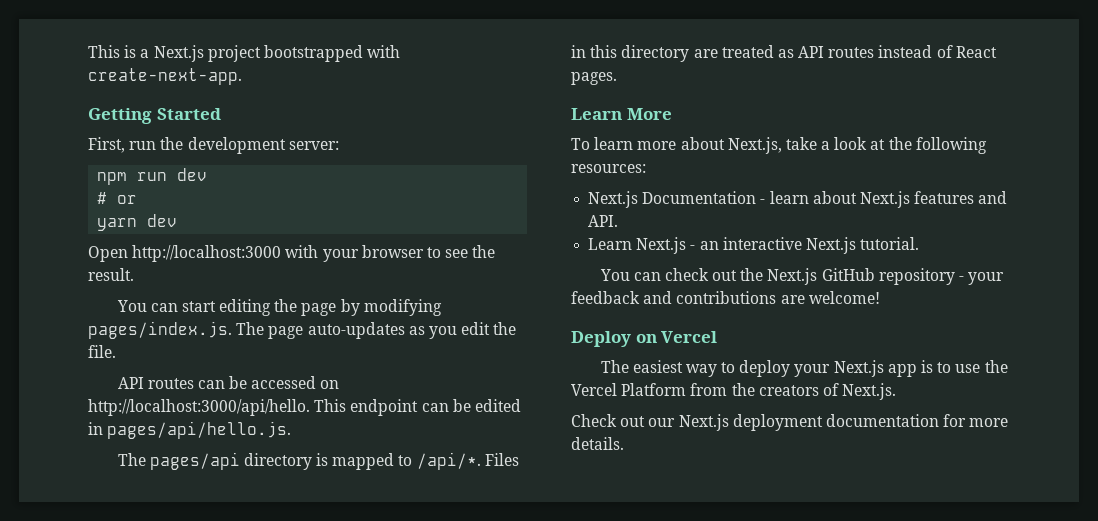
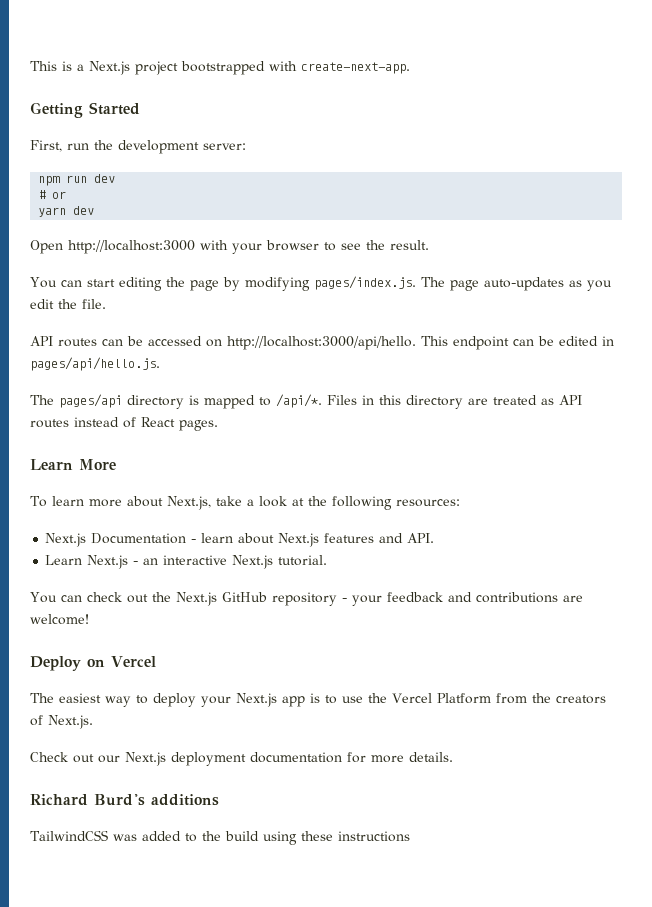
+ Richard Burd's additions
+ TailwindCSS was added to the build using these instructions

